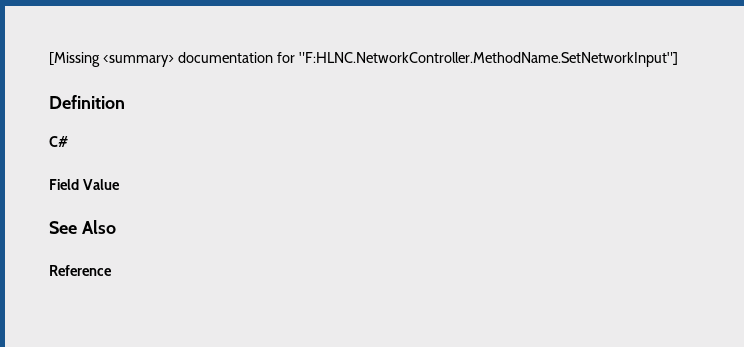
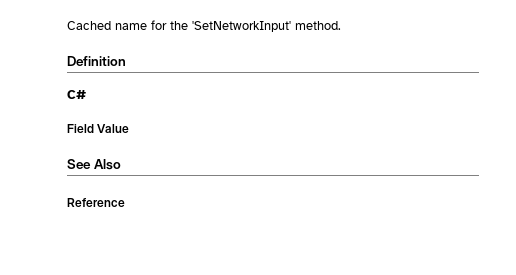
- [Missing <summary> documentation for "F:HLNC.NetworkController.MethodName.SetNetworkInput"]
+ Cached name for the 'SetNetworkInput' method.

